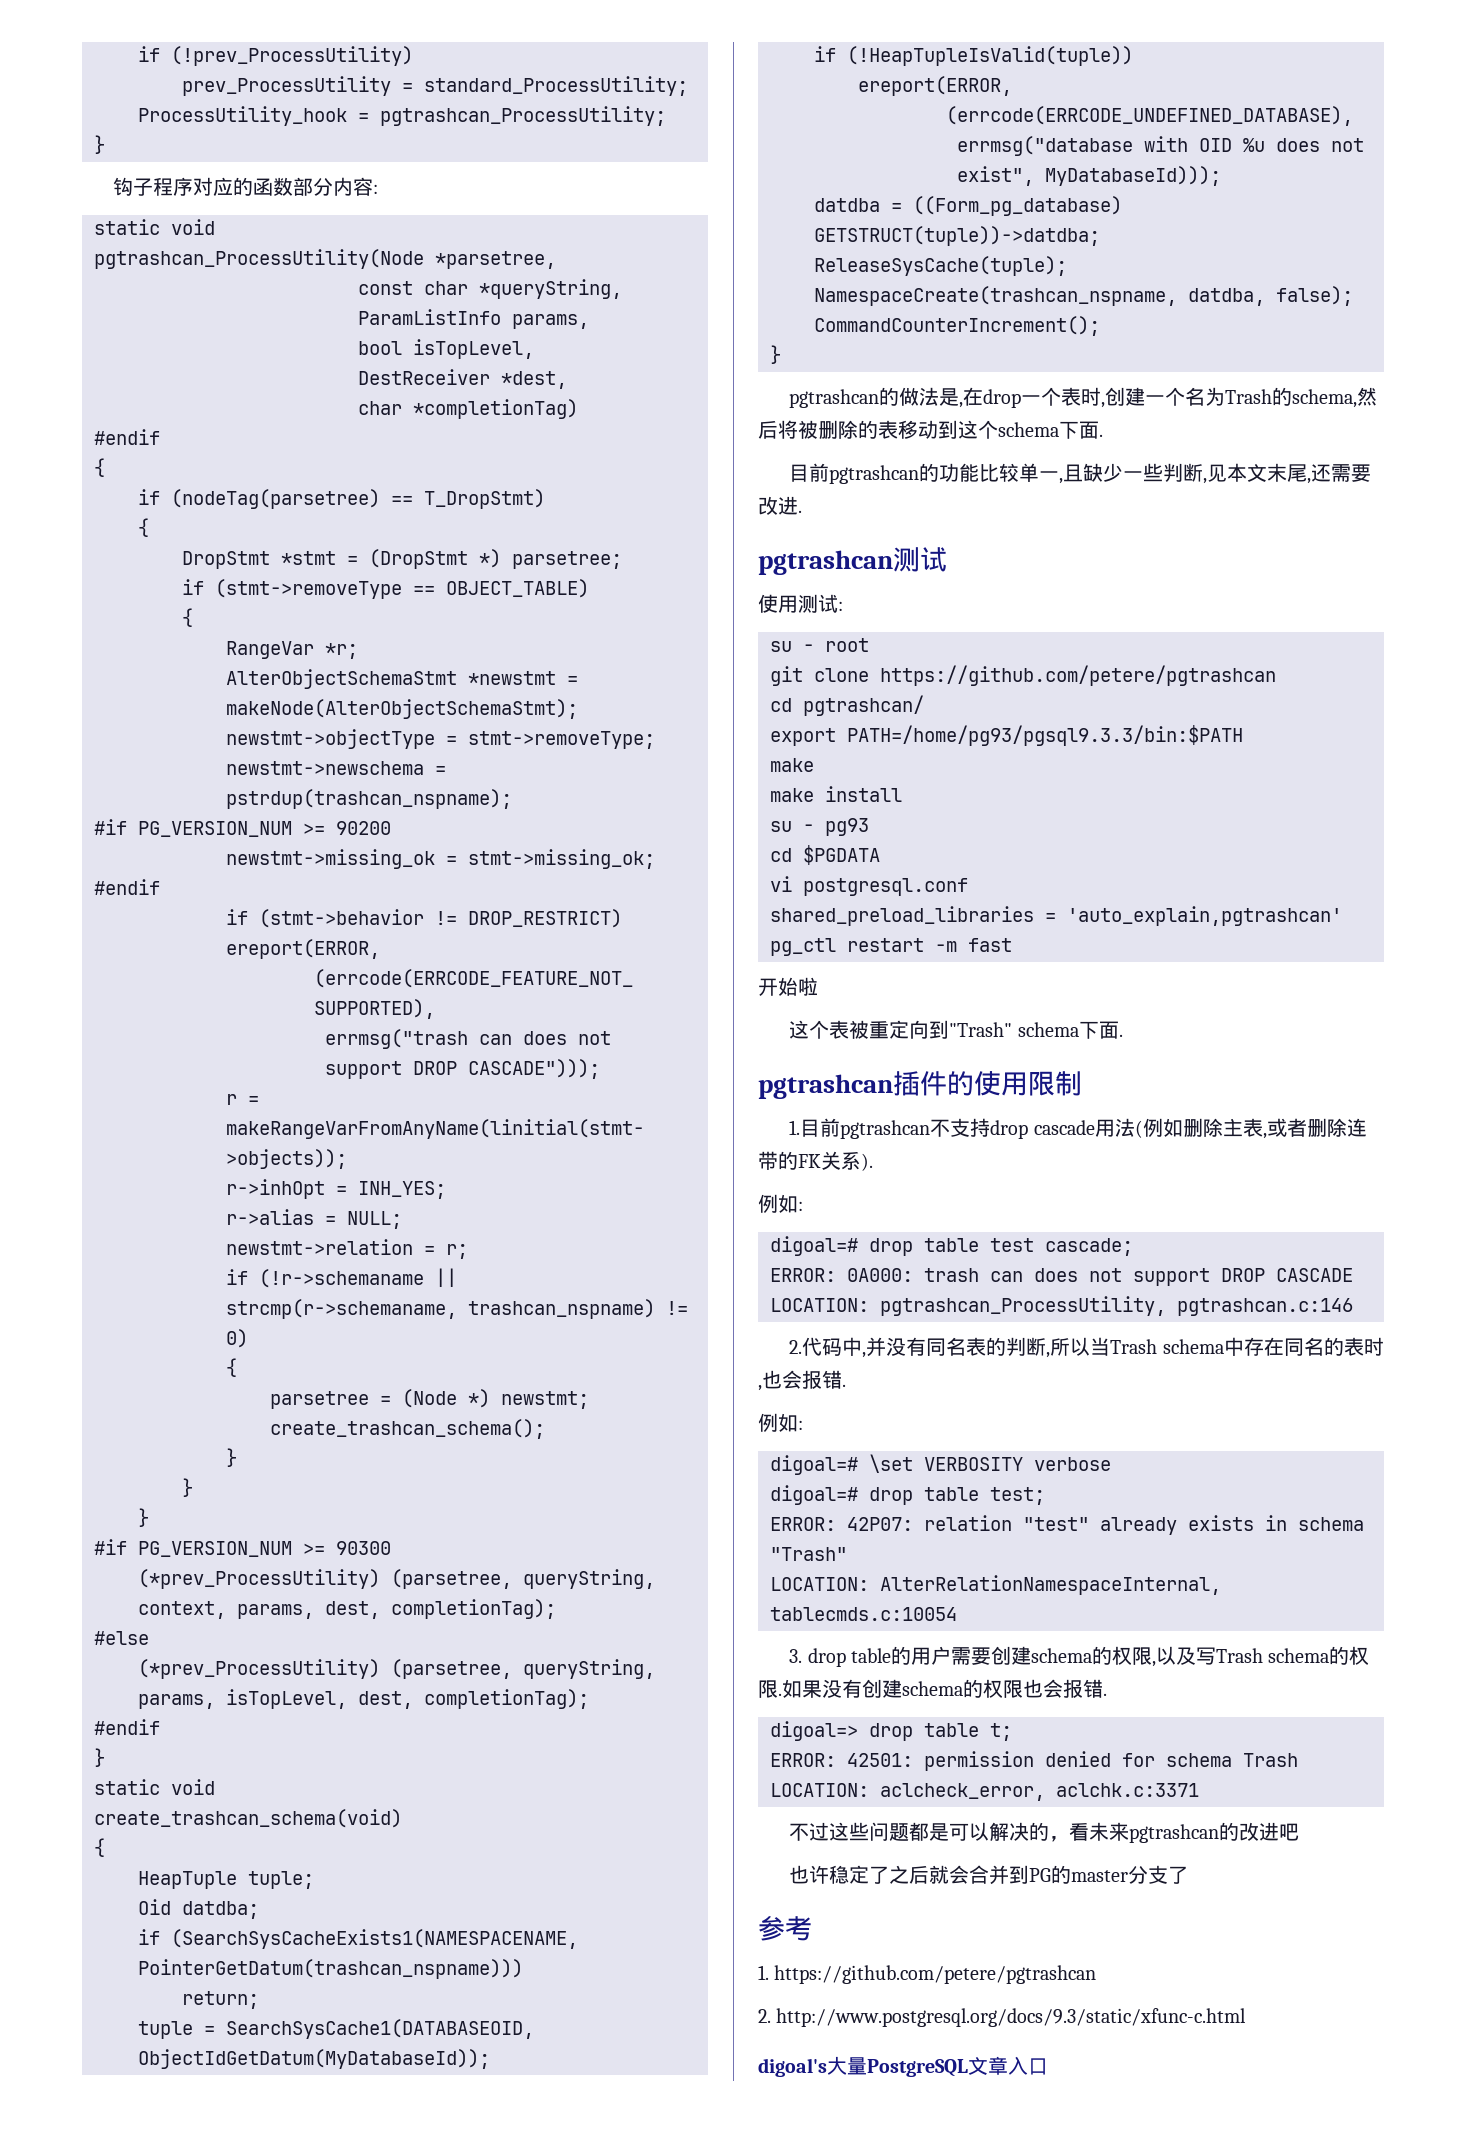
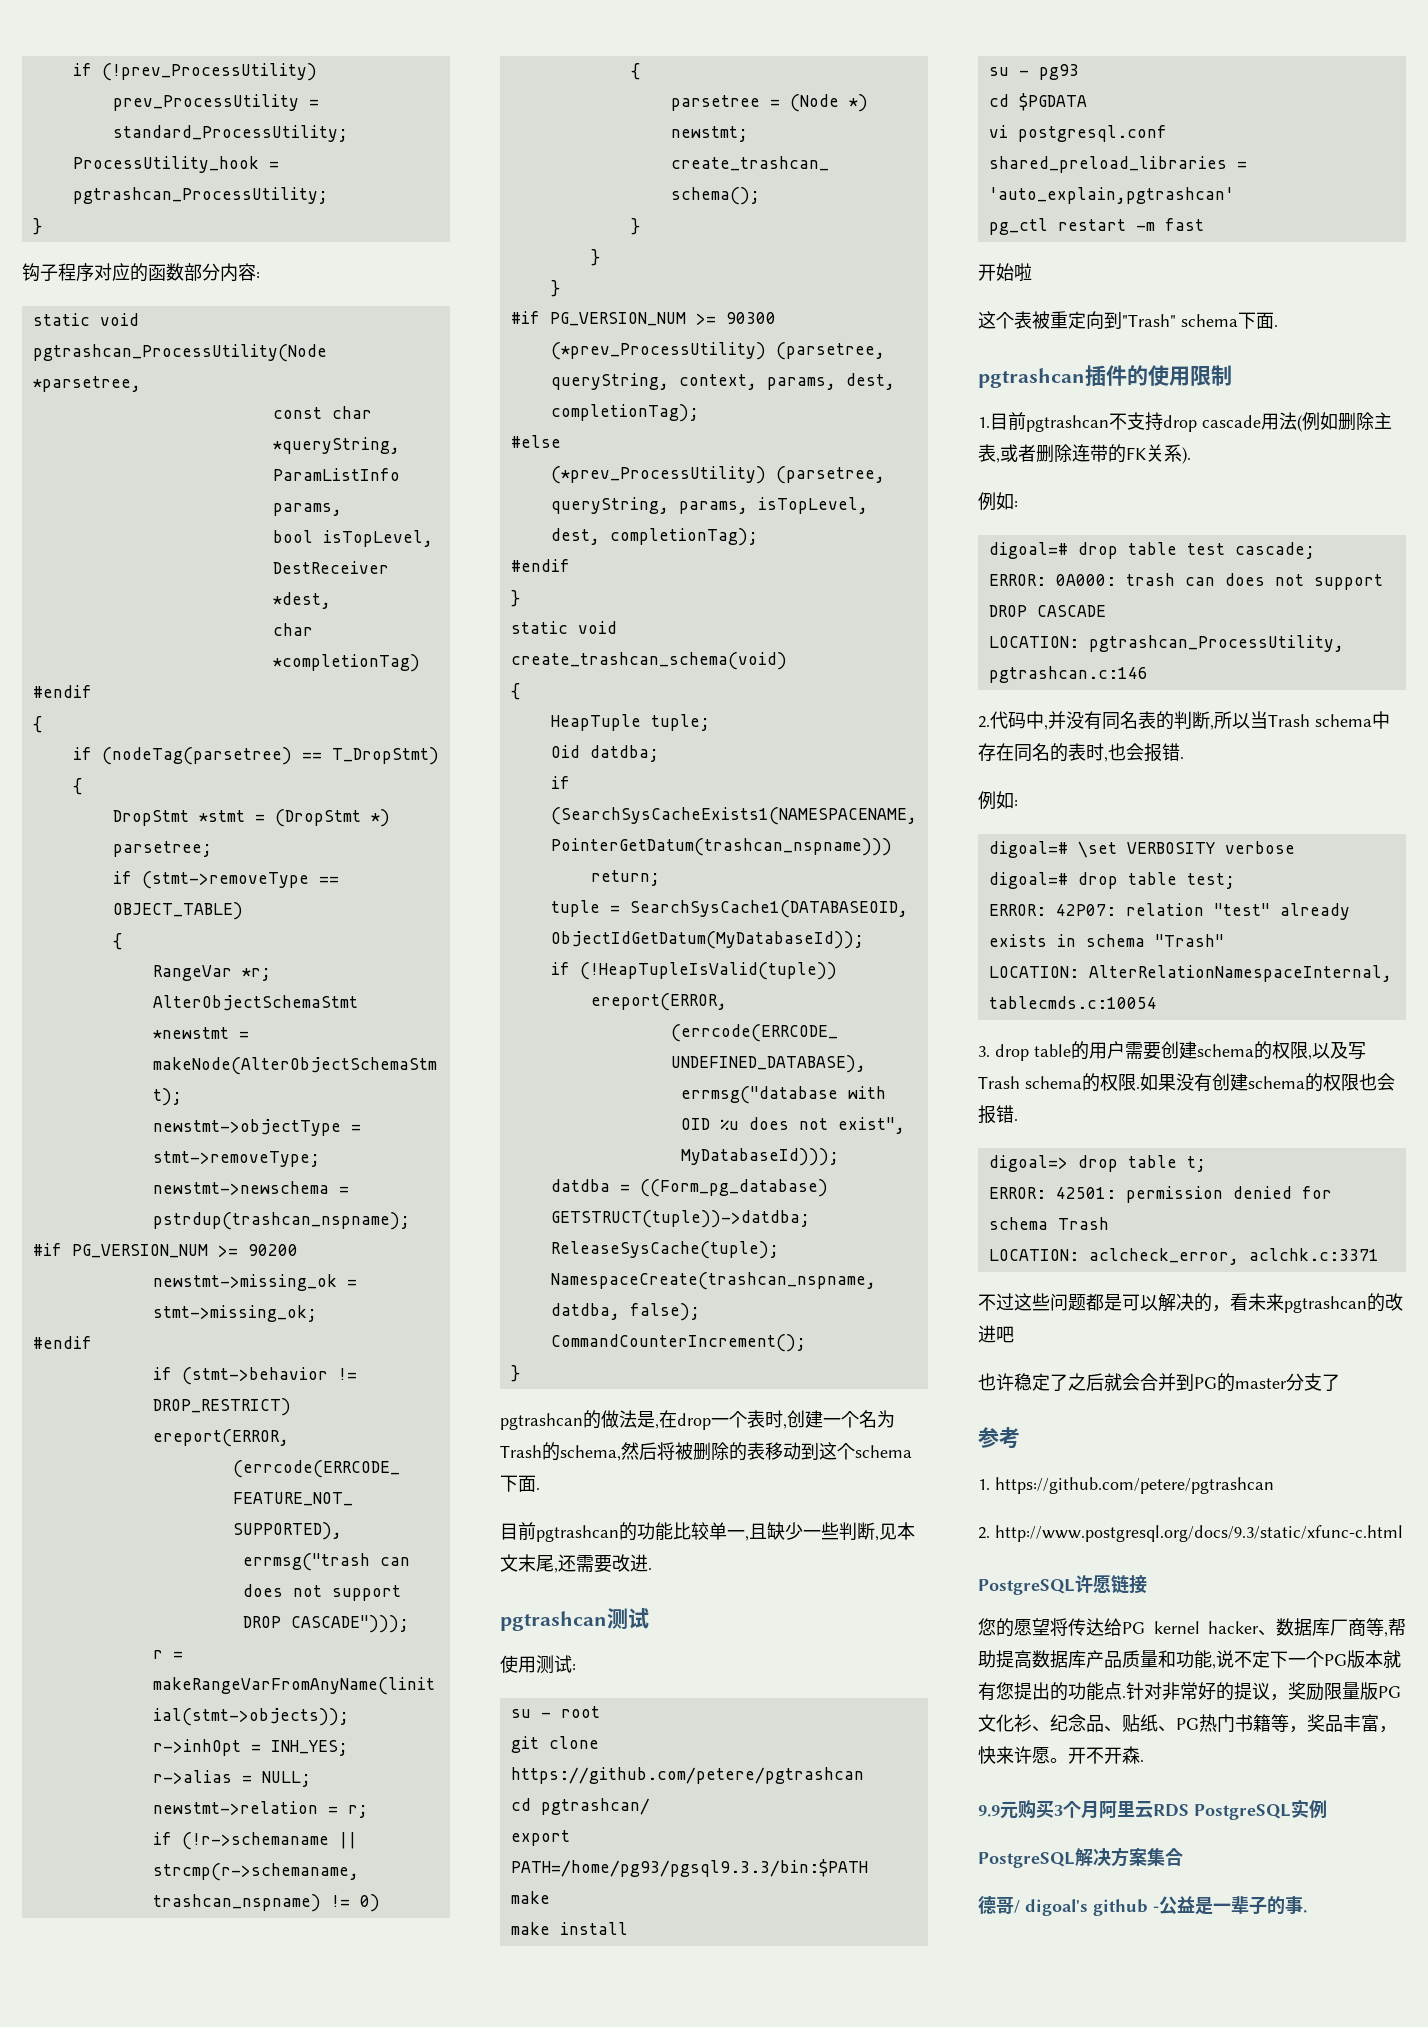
- digoal's大量PostgreSQL文章入口
+ PostgreSQL许愿链接
+ 您的愿望将传达给PG kernel hacker、数据库厂商等,帮助提高数据库产品质量和功能,说不定下一个PG版本就有您提出的功能点.针对非常好的提议，奖励限量版PG文化衫、纪念品、贴纸、PG热门书籍等，奖品丰富，快来许愿。开不开森.
+ 9.9元购买3个月阿里云RDS PostgreSQL实例
+ PostgreSQL解决方案集合
+ 德哥/ digoal's github -公益是一辈子的事.

